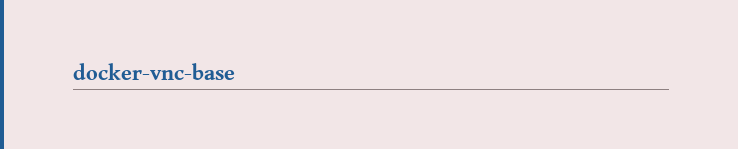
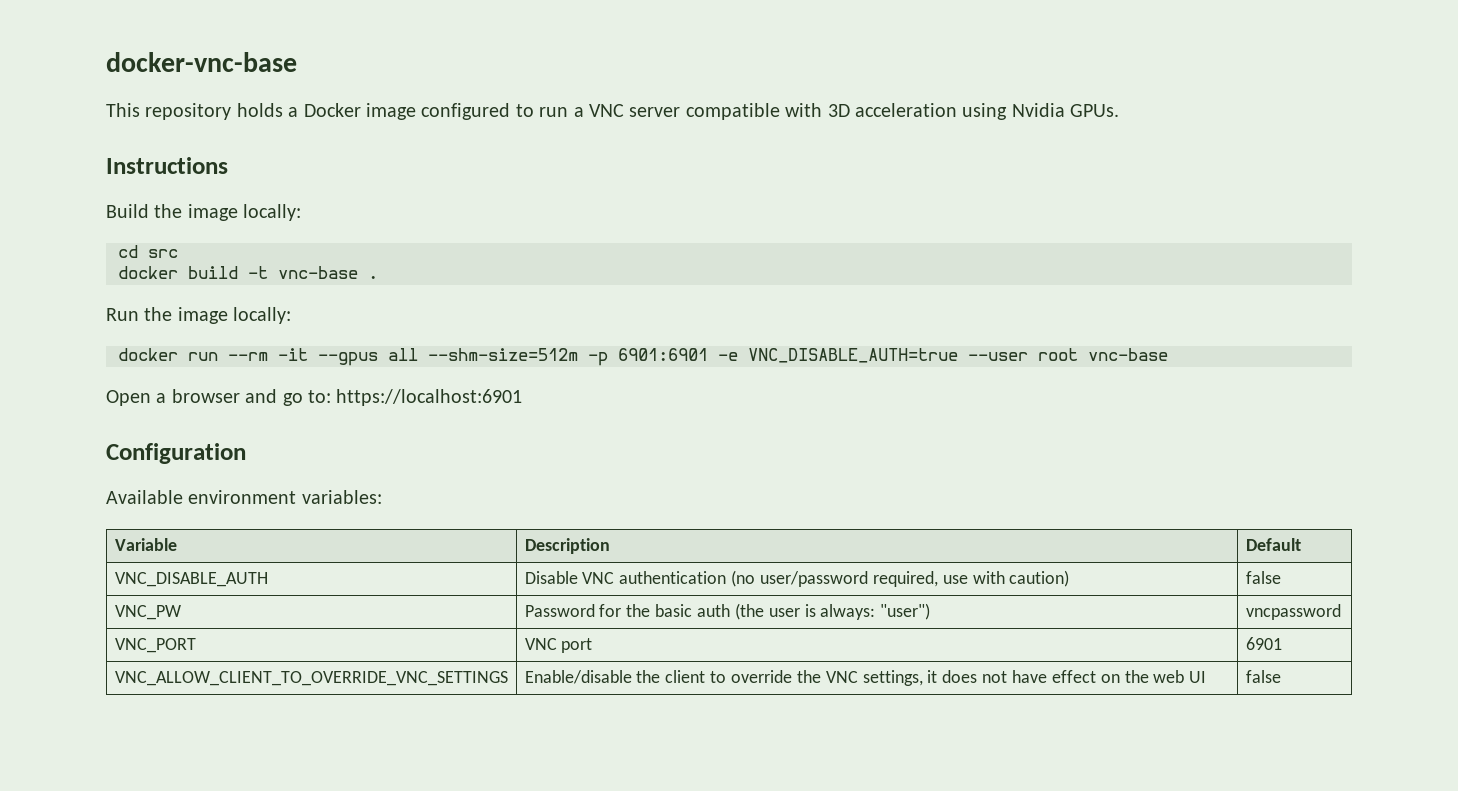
+ This repository holds a Docker image configured to run a VNC server compatible with 3D acceleration using Nvidia GPUs.
+ Instructions
+ Build the image locally:
+ cd src
+ docker build -t vnc-base .
+ Run the image locally:
+ docker run --rm -it --gpus all --shm-size=512m -p 6901:6901 -e VNC_DISABLE_AUTH=true --user root vnc-base
+ Open a browser and go to: https://localhost:6901
+ Configuration
+ Available environment variables:
+ Variable | Description | Default
+ VNC_DISABLE_AUTH | Disable VNC authentication (no user/password required, use with caution) | false
+ VNC_PW | Password for the basic auth (the user is always: "user") | vncpassword
+ VNC_PORT | VNC port | 6901
+ VNC_ALLOW_CLIENT_TO_OVERRIDE_VNC_SETTINGS | Enable/disable the client to override the VNC settings, it does not have effect on the web UI | false

